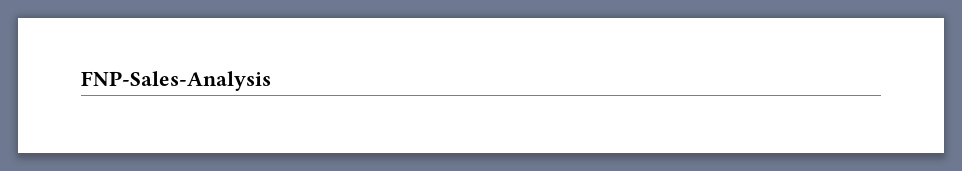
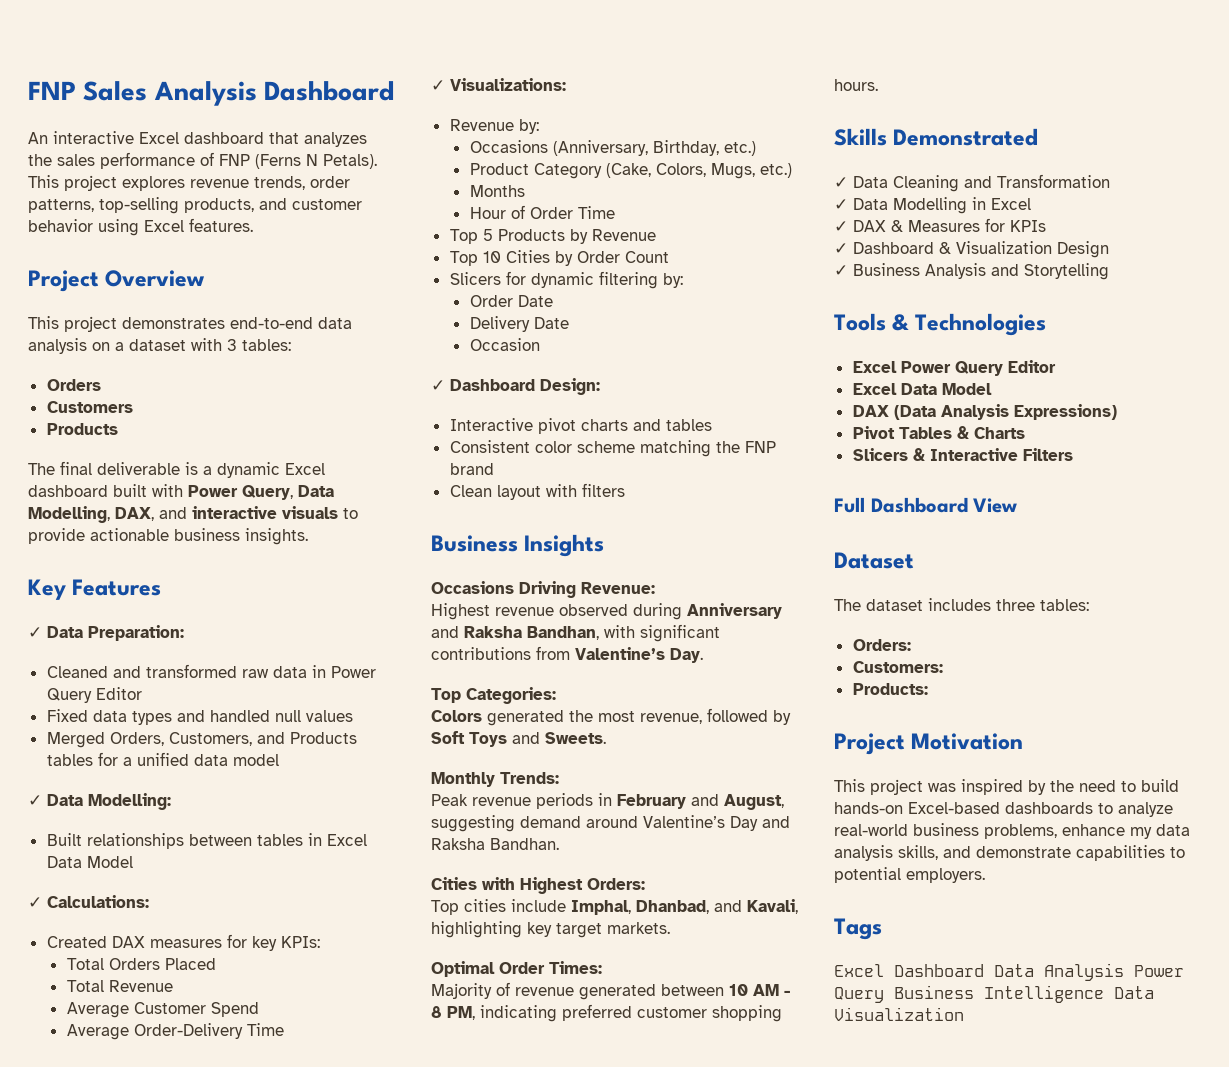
- FNP-Sales-Analysis
+ FNP Sales Analysis Dashboard
+ An interactive Excel dashboard that analyzes the sales performance of FNP (Ferns N Petals). This project explores revenue trends, order patterns, top-selling products, and customer behavior using Excel features.
+ Project Overview
+ This project demonstrates end-to-end data analysis on a dataset with 3 tables:
+ Orders
+ Customers
+ Products
+ The final deliverable is a dynamic Excel dashboard built with Power Query, Data Modelling, DAX, and interactive visuals to provide actionable business insights.
+ Key Features
+ ✓ Data Preparation:
+ Cleaned and transformed raw data in Power Query Editor
+ Fixed data types and handled null values
+ Merged Orders, Customers, and Products tables for a unified data model
+ ✓ Data Modelling:
+ Built relationships between tables in Excel Data Model
+ ✓ Calculations:
+ Created DAX measures for key KPIs:
+ Total Orders Placed
+ Total Revenue
+ Average Customer Spend
+ Average Order-Delivery Time
+ ✓ Visualizations:
+ Revenue by:
+ Occasions (Anniversary, Birthday, etc.)
+ Product Category (Cake, Colors, Mugs, etc.)
+ Months
+ Hour of Order Time
+ Top 5 Products by Revenue
+ Top 10 Cities by Order Count
+ Slicers for dynamic filtering by:
+ Order Date
+ Delivery Date
+ Occasion
+ ✓ Dashboard Design:
+ Interactive pivot charts and tables
+ Consistent color scheme matching the FNP brand
+ Clean layout with filters
+ Business Insights
+ Occasions Driving Revenue:
+ Highest revenue observed during Anniversary and Raksha Bandhan, with significant contributions from Valentine’s Day.
+ Top Categories:
+ Colors generated the most revenue, followed by Soft Toys and Sweets.
+ Monthly Trends:
+ Peak revenue periods in February and August, suggesting demand around Valentine’s Day and Raksha Bandhan.
+ Cities with Highest Orders:
+ Top cities include Imphal, Dhanbad, and Kavali, highlighting key target markets.
+ Optimal Order Times:
+ Majority of revenue generated between 10 AM - 8 PM, indicating preferred customer shopping hours.
+ Skills Demonstrated
+ ✓ Data Cleaning and Transformation
+ ✓ Data Modelling in Excel
+ ✓ DAX & Measures for KPIs
+ ✓ Dashboard & Visualization Design
+ ✓ Business Analysis and Storytelling
+ Tools & Technologies
+ Excel Power Query Editor
+ Excel Data Model
+ DAX (Data Analysis Expressions)
+ Pivot Tables & Charts
+ Slicers & Interactive Filters
+ Full Dashboard View
+ Dataset
+ The dataset includes three tables:
+ Orders:
+ Customers:
+ Products:
+ Project Motivation
+ This project was inspired by the need to build hands-on Excel-based dashboards to analyze real-world business problems, enhance my data analysis skills, and demonstrate capabilities to potential employers.
+ Tags
+ Excel Dashboard Data Analysis Power Query Business Intelligence Data Visualization

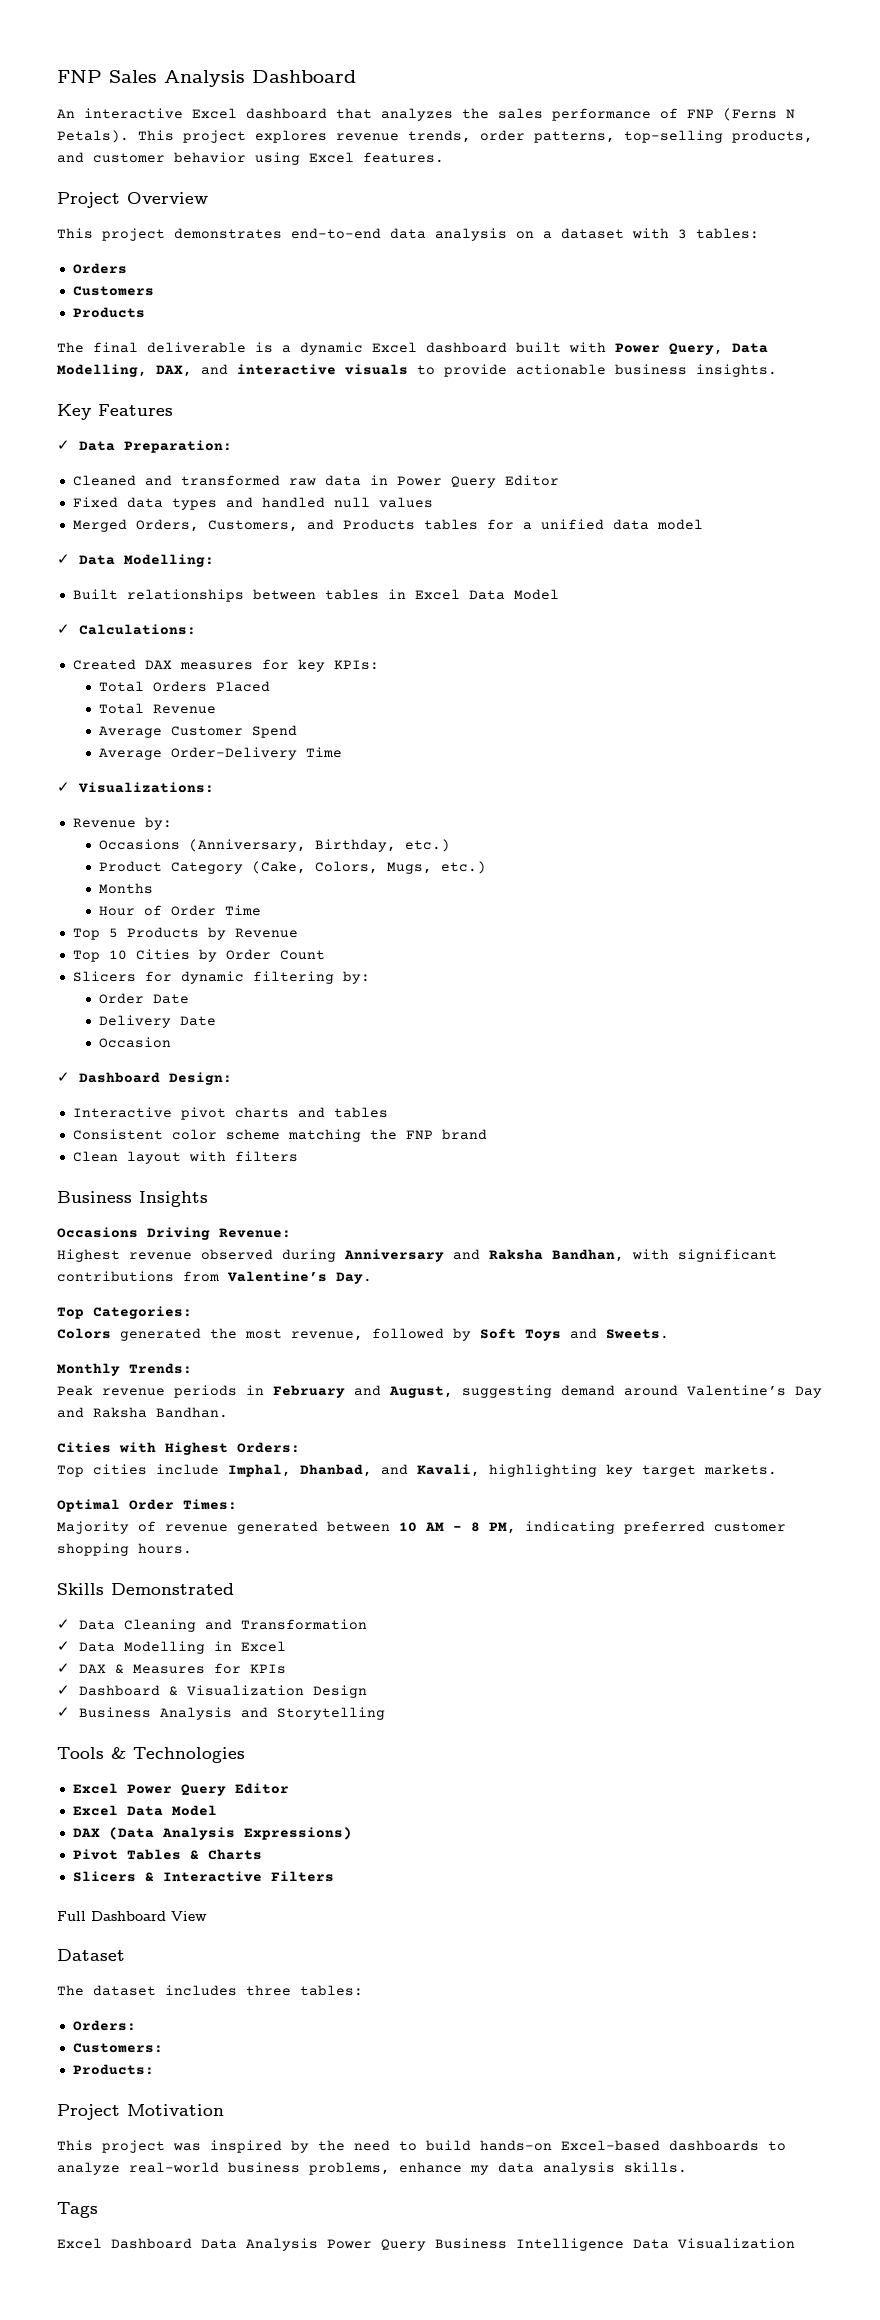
- This project was inspired by the need to build hands-on Excel-based dashboards to analyze real-world business problems, enhance my data analysis skills, and demonstrate capabilities to potential employers.
+ This project was inspired by the need to build hands-on Excel-based dashboards to analyze real-world business problems, enhance my data analysis skills.

